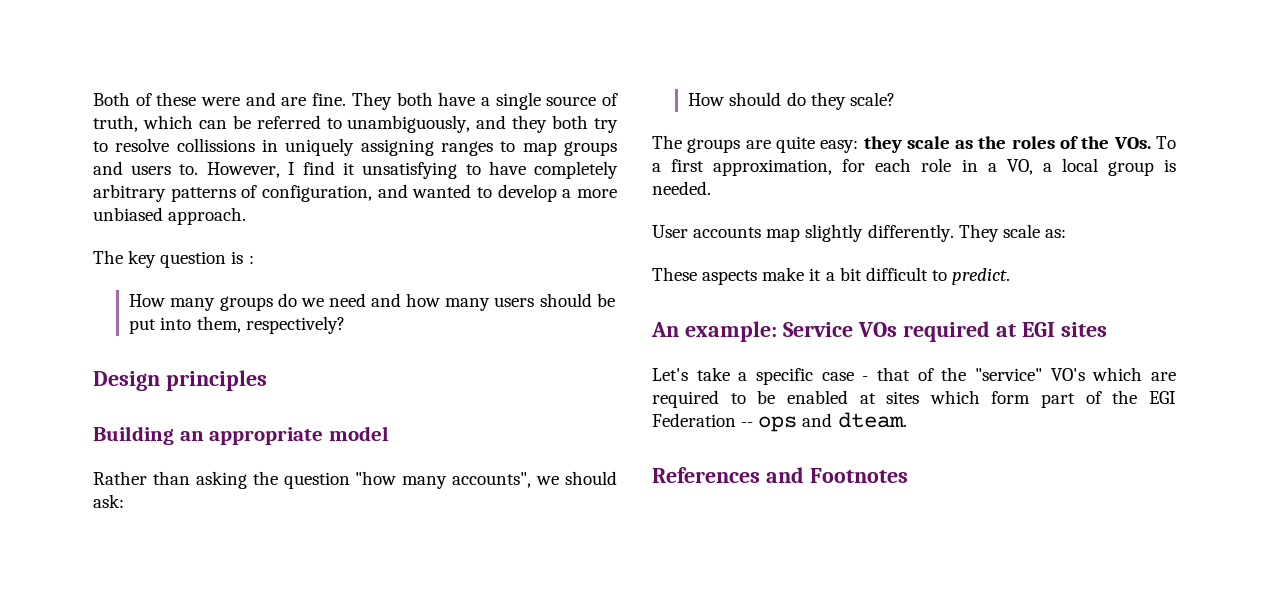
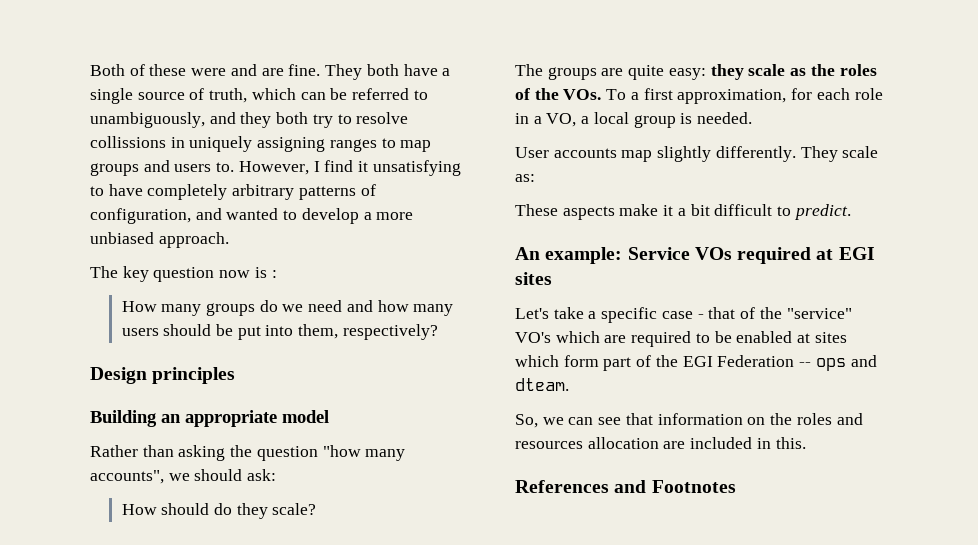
- The key question is :
+ The key question now is :
+ So, we can see that information on the roles and resources allocation are included in this.

